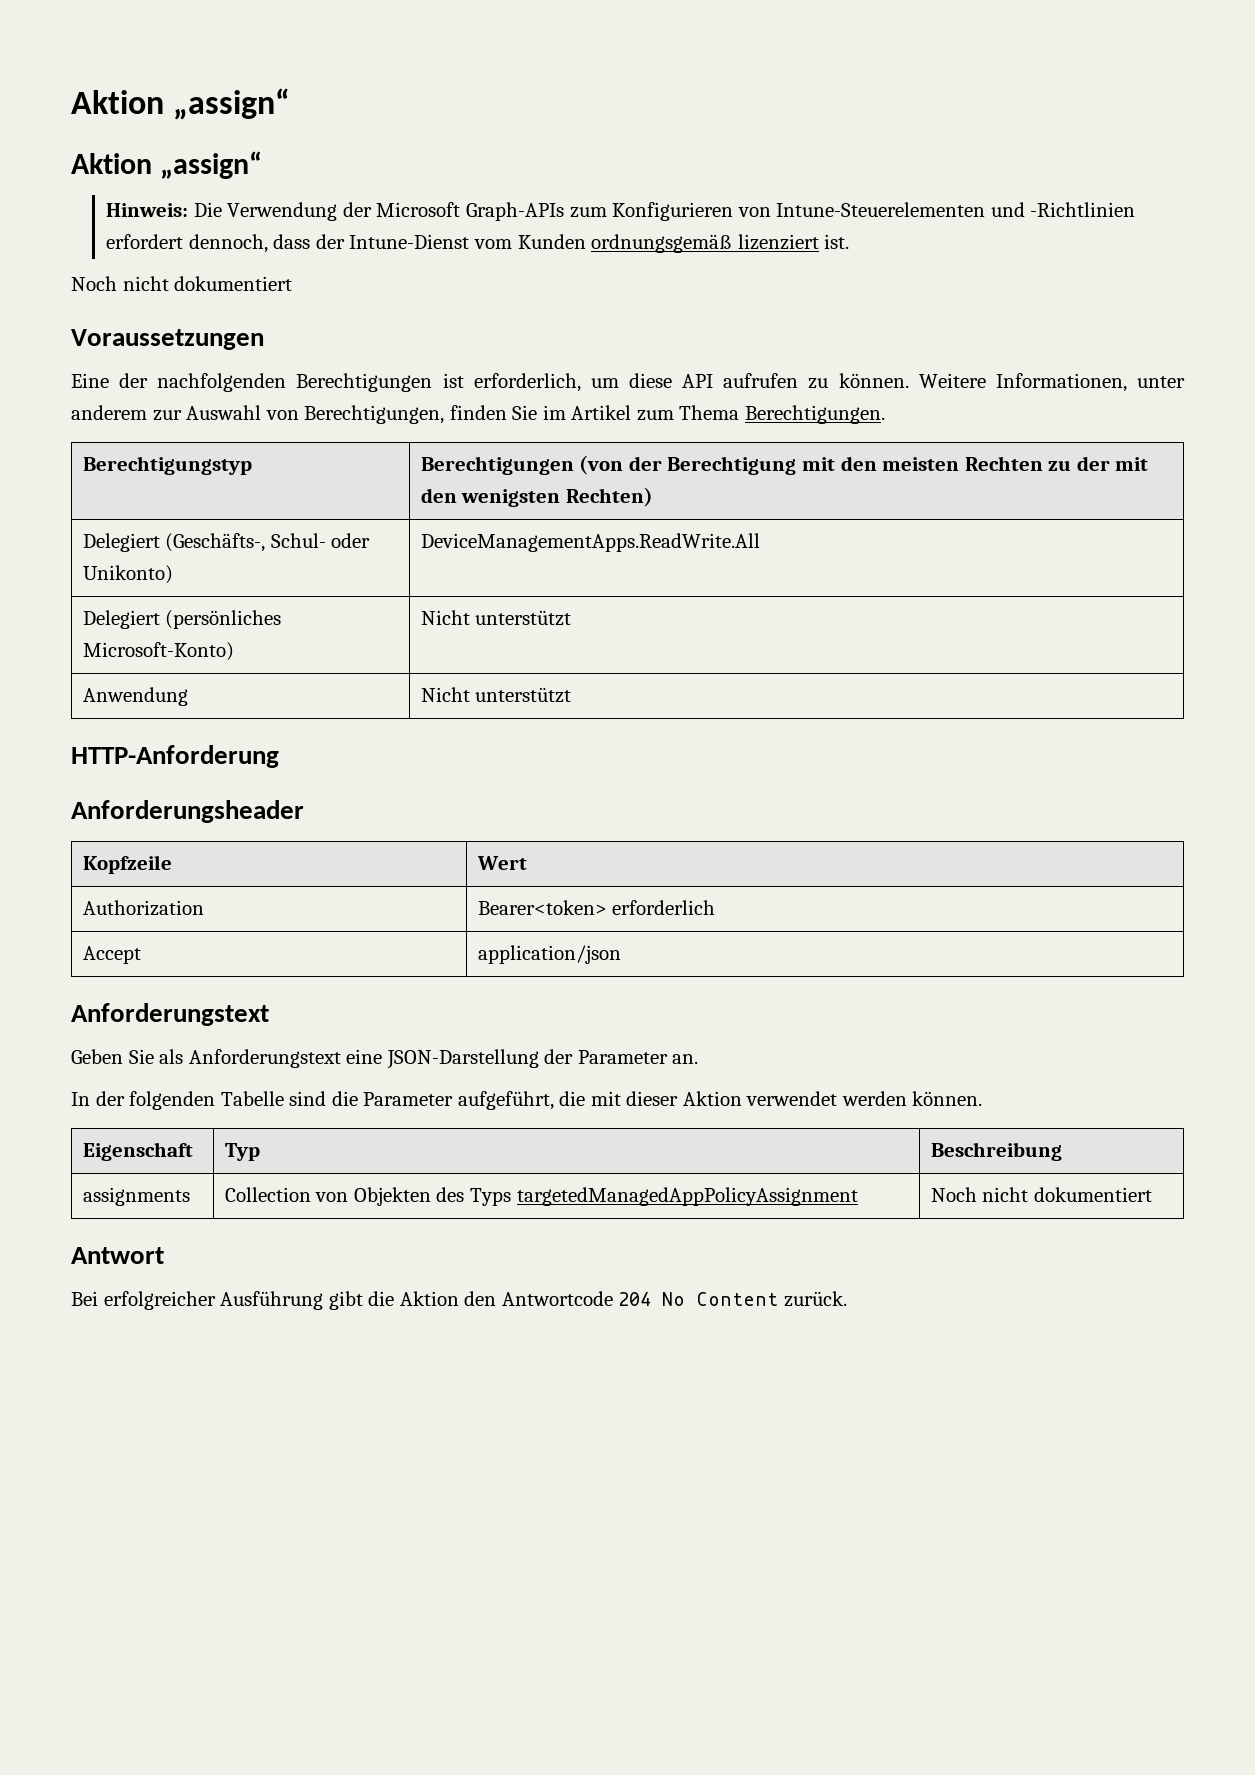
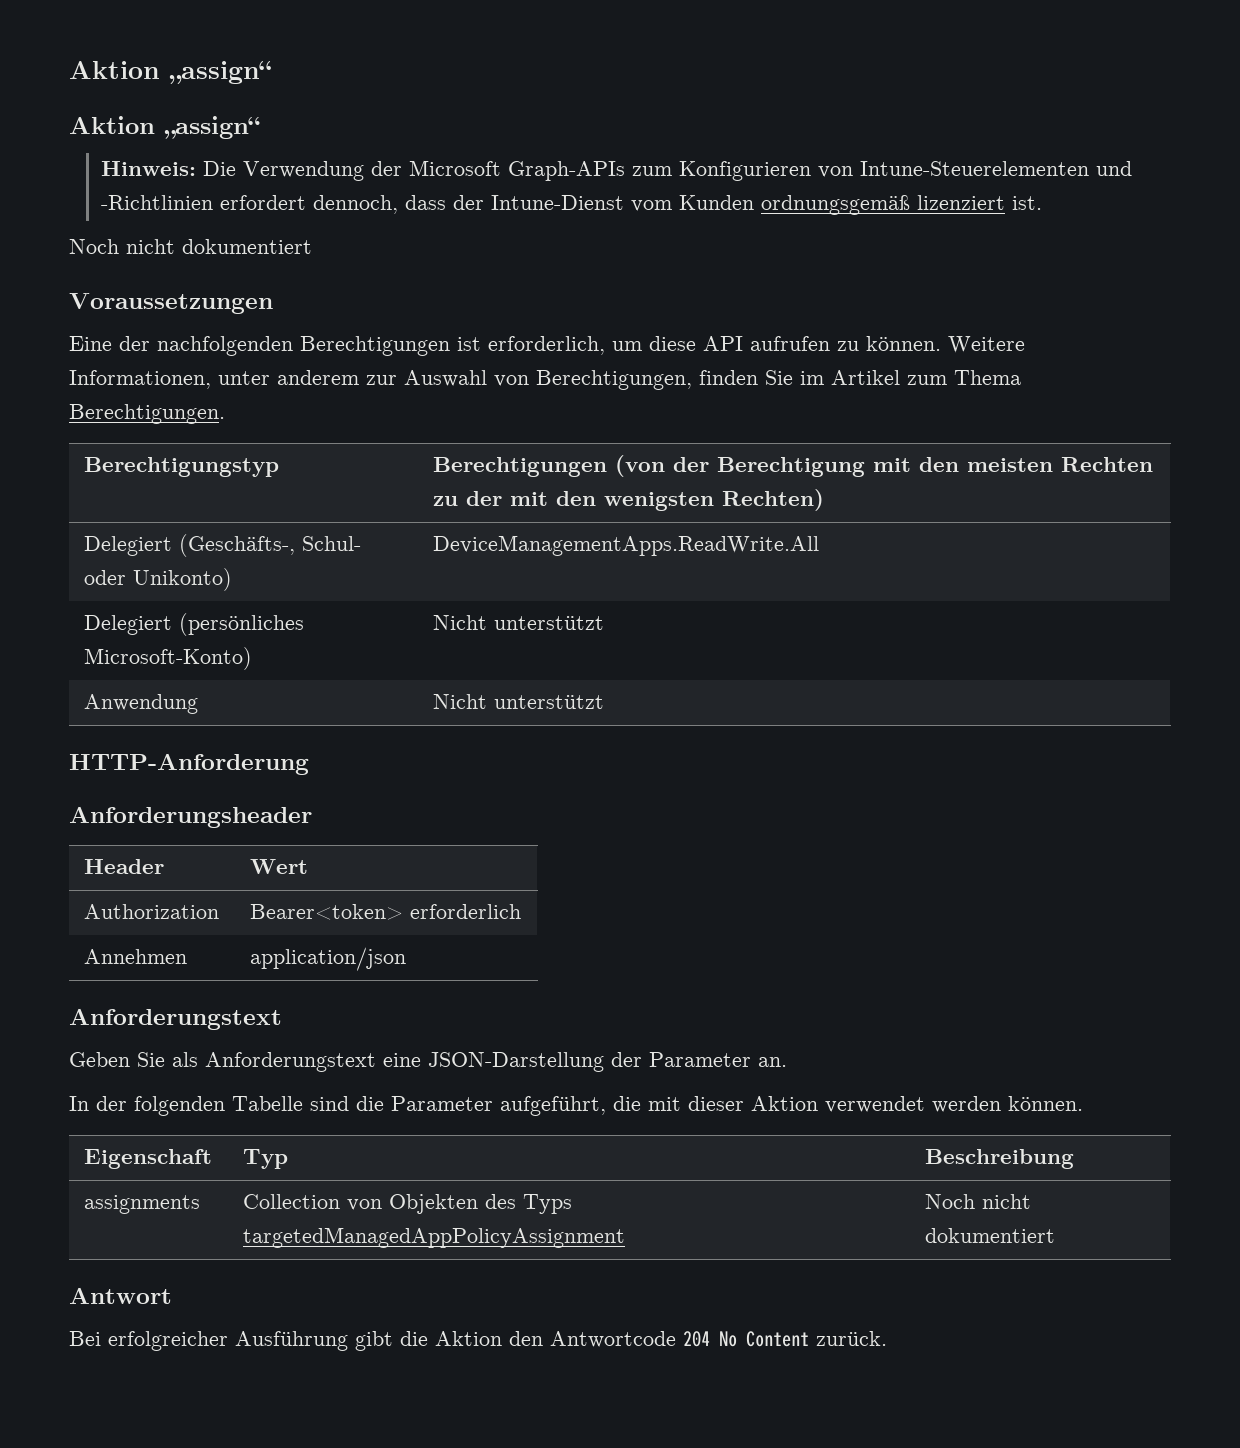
- Kopfzeile | Wert
+ Header | Wert
- Accept | application/json
+ Annehmen | application/json

